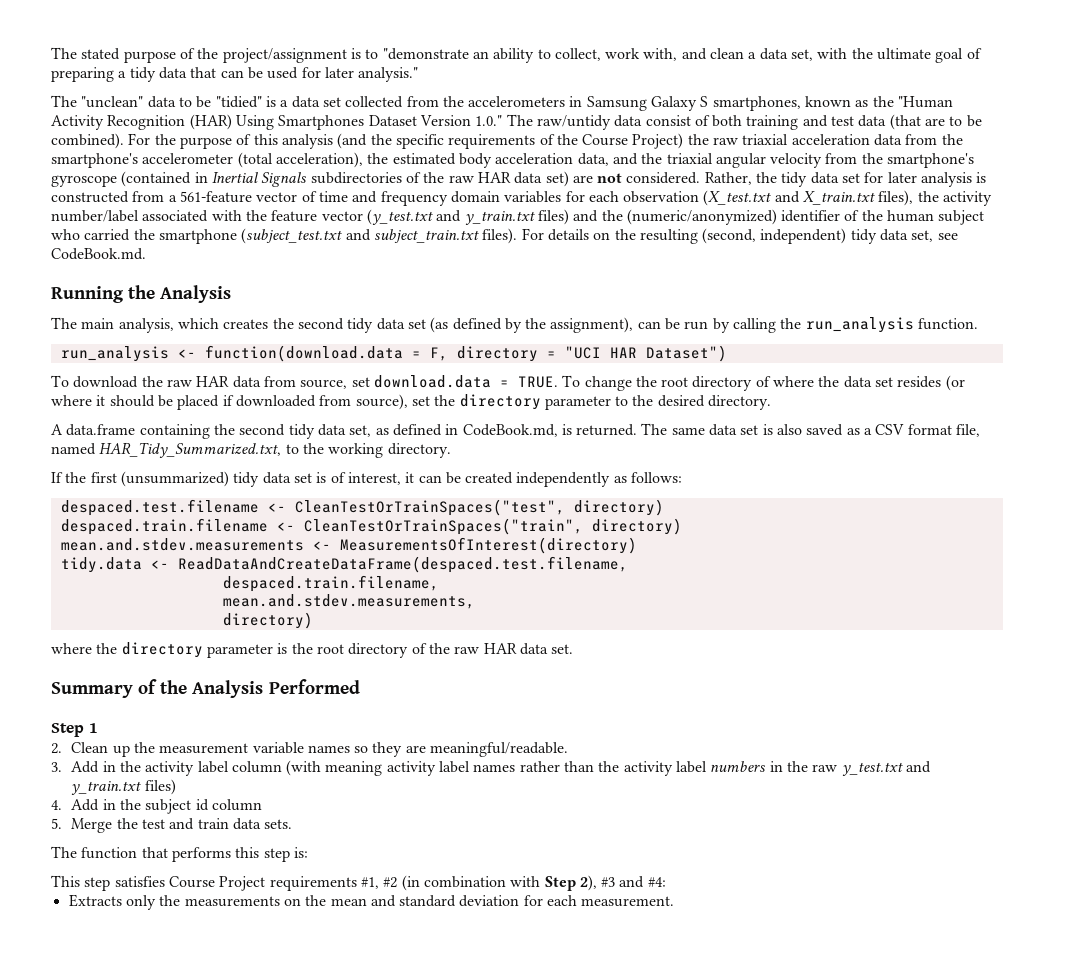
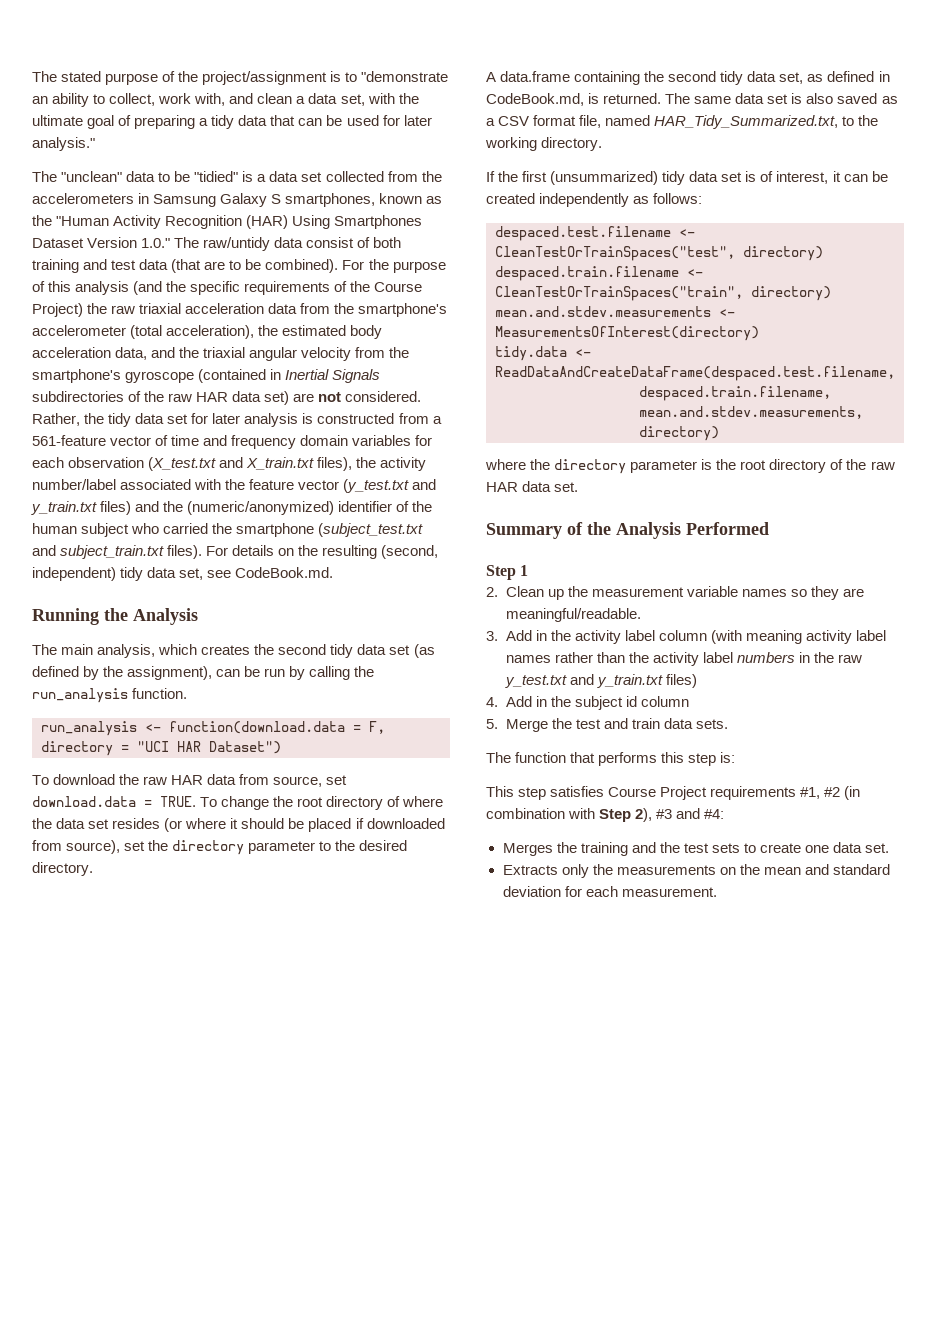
+ Merges the training and the test sets to create one data set.

